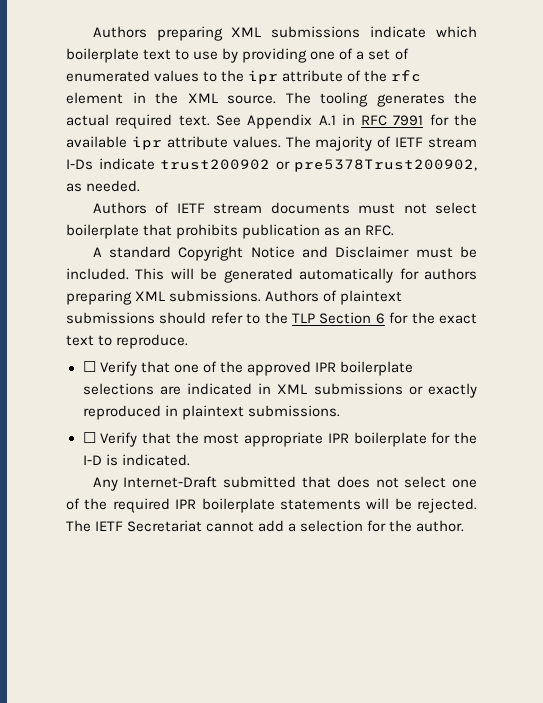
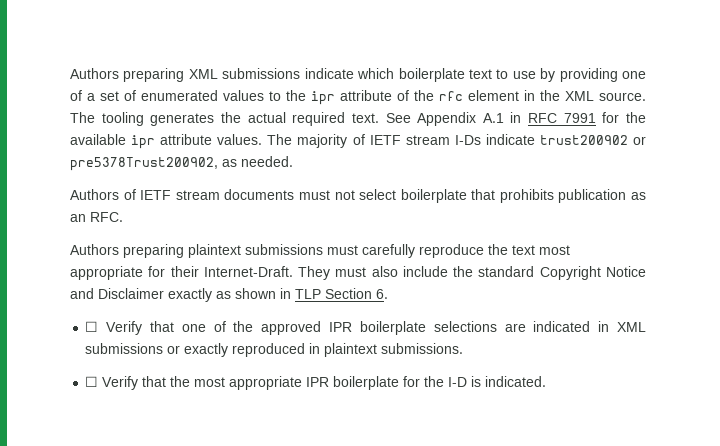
- A standard Copyright Notice and Disclaimer must be included. This will be generated automatically for authors preparing XML submissions. Authors of plaintext submissions should refer to the TLP Section 6 for the exact text to reproduce.
+ Authors preparing plaintext submissions must carefully reproduce the text most appropriate for their Internet-Draft. They must also include the standard Copyright Notice and Disclaimer exactly as shown in TLP Section 6.
- Any Internet-Draft submitted that does not select one of the required IPR boilerplate statements will be rejected. The IETF Secretariat cannot add a selection for the author.

